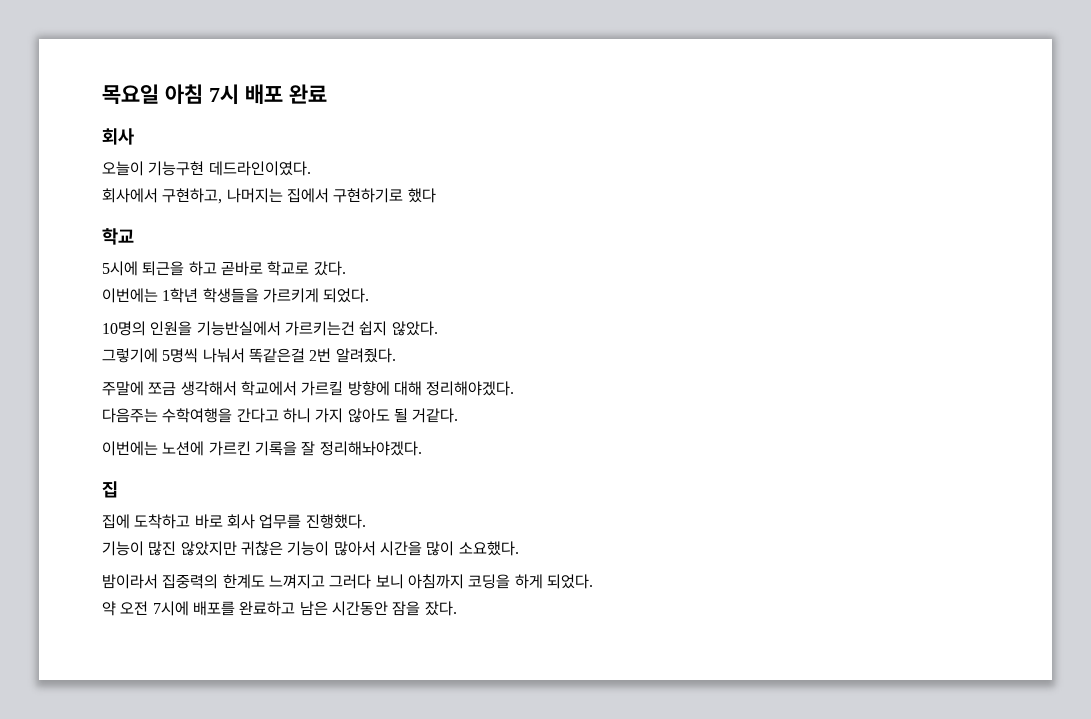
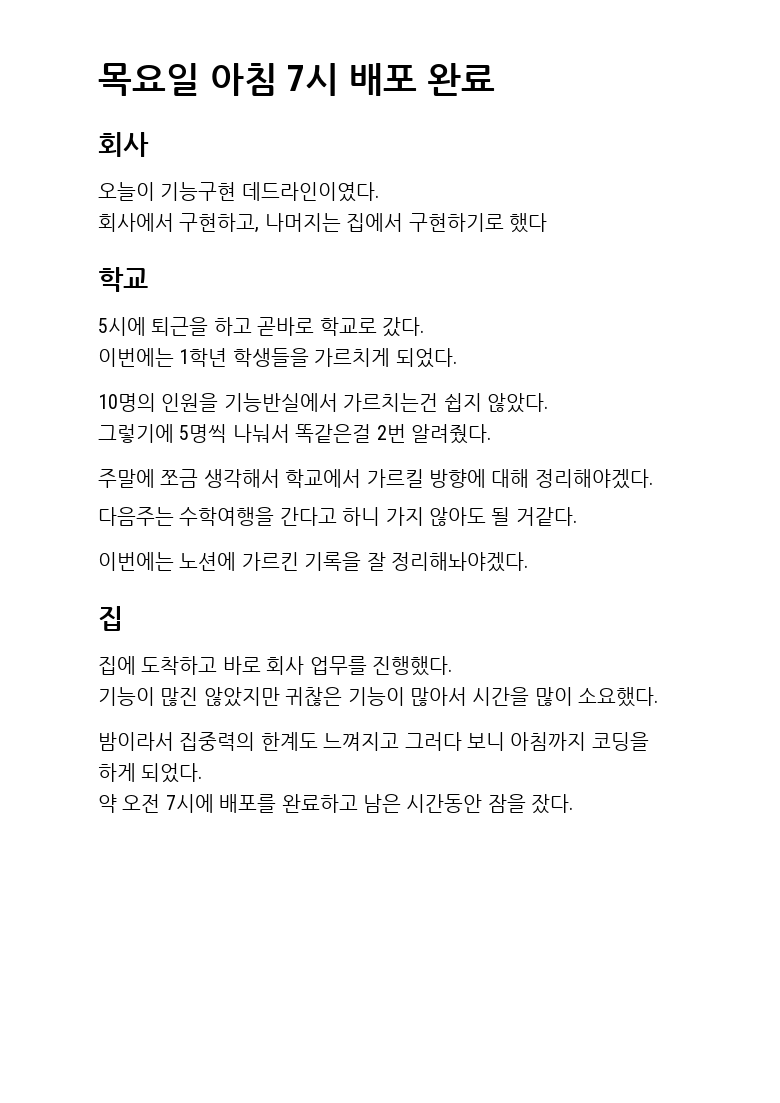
- 이번에는 1학년 학생들을 가르키게 되었다.
+ 이번에는 1학년 학생들을 가르치게 되었다.
- 10명의 인원을 기능반실에서 가르키는건 쉽지 않았다.
+ 10명의 인원을 기능반실에서 가르치는건 쉽지 않았다.

